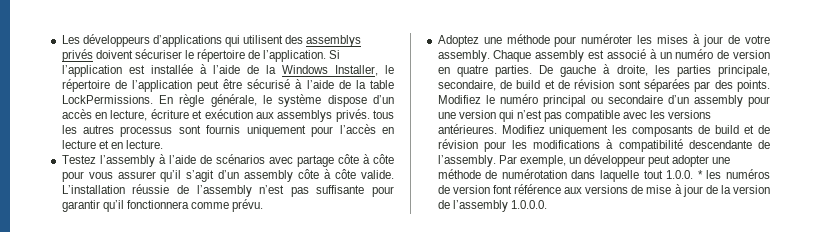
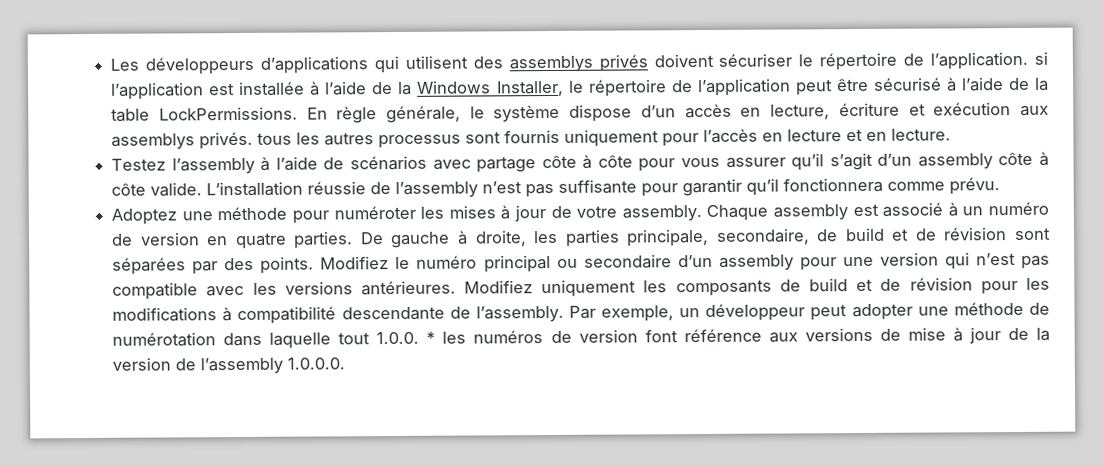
- Les développeurs d’applications qui utilisent des assemblys privés doivent sécuriser le répertoire de l’application. Si l’application est installée à l’aide de la Windows Installer, le répertoire de l’application peut être sécurisé à l’aide de la table LockPermissions.
+ Les développeurs d’applications qui utilisent des assemblys privés doivent sécuriser le répertoire de l’application. si l’application est installée à l’aide de la Windows Installer, le répertoire de l’application peut être sécurisé à l’aide de la table LockPermissions.

